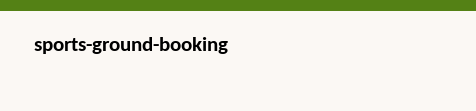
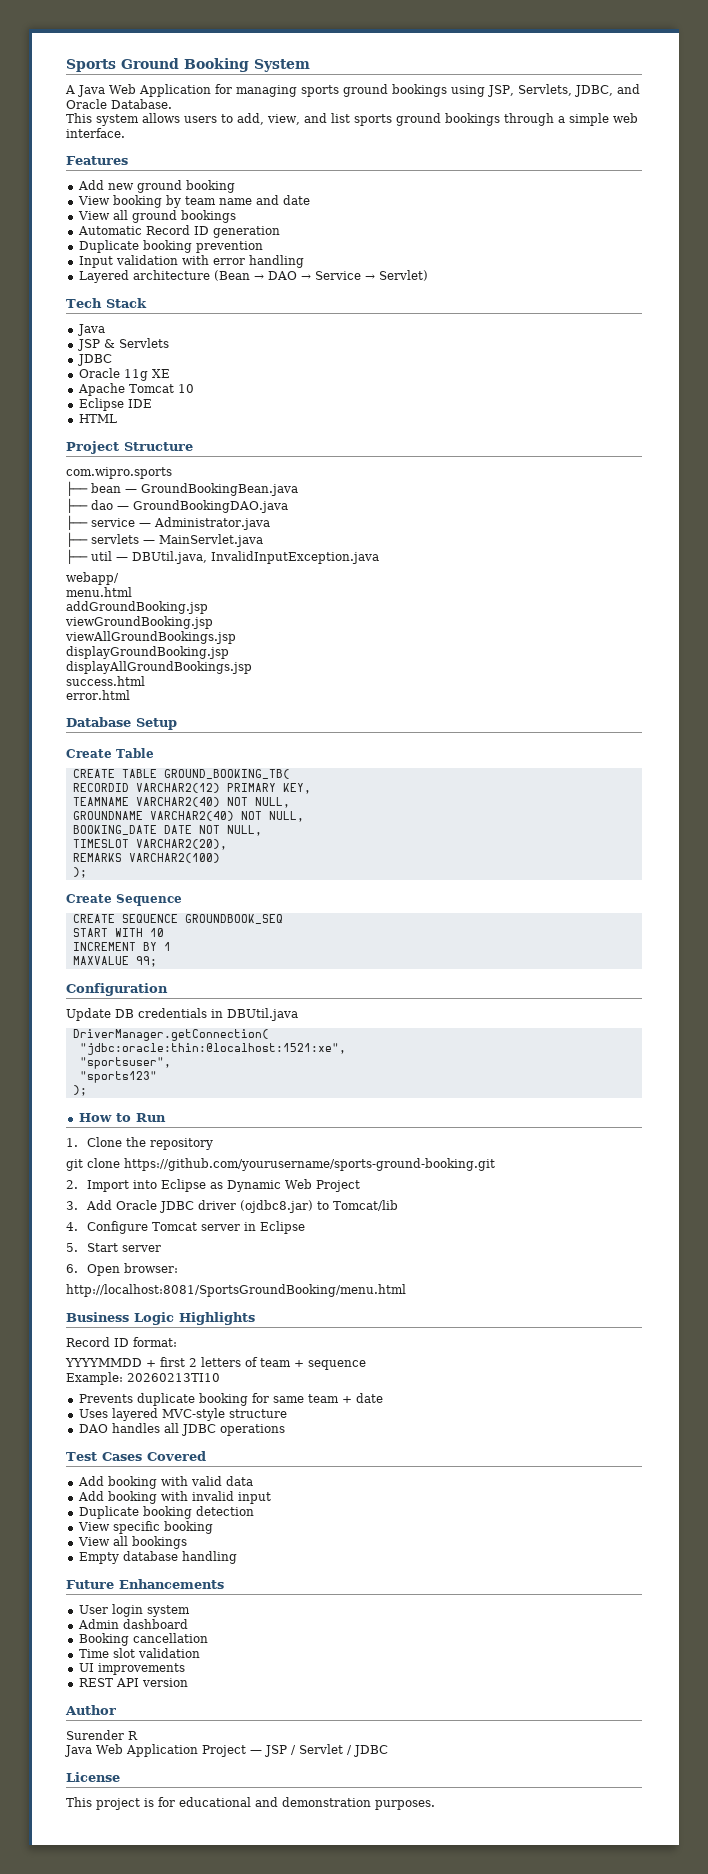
- sports-ground-booking
+ Sports Ground Booking System
+ A Java Web Application for managing sports ground bookings using JSP, Servlets, JDBC, and Oracle Database.
+ This system allows users to add, view, and list sports ground bookings through a simple web interface.
+ Features
+ Add new ground booking
+ View booking by team name and date
+ View all ground bookings
+ Automatic Record ID generation
+ Duplicate booking prevention
+ Input validation with error handling
+ Layered architecture (Bean → DAO → Service → Servlet)
+ Tech Stack
+ Java
+ JSP & Servlets
+ JDBC
+ Oracle 11g XE
+ Apache Tomcat 10
+ Eclipse IDE
+ HTML
+ Project Structure
+ com.wipro.sports
+ ├── bean — GroundBookingBean.java
+ ├── dao — GroundBookingDAO.java
+ ├── service — Administrator.java
+ ├── servlets — MainServlet.java
+ ├── util — DBUtil.java, InvalidInputException.java
+ webapp/
+ menu.html
+ addGroundBooking.jsp
+ viewGroundBooking.jsp
+ viewAllGroundBookings.jsp
+ displayGroundBooking.jsp
+ displayAllGroundBookings.jsp
+ success.html
+ error.html
+ Database Setup
+ Create Table
+ CREATE TABLE GROUND_BOOKING_TB(
+ RECORDID VARCHAR2(12) PRIMARY KEY,
+ TEAMNAME VARCHAR2(40) NOT NULL,
+ GROUNDNAME VARCHAR2(40) NOT NULL,
+ BOOKING_DATE DATE NOT NULL,
+ TIMESLOT VARCHAR2(20),
+ REMARKS VARCHAR2(100)
+ );
+ Create Sequence
+ CREATE SEQUENCE GROUNDBOOK_SEQ
+ START WITH 10
+ INCREMENT BY 1
+ MAXVALUE 99;
+ Configuration
+ Update DB credentials in DBUtil.java
+ DriverManager.getConnection(
+ "jdbc:oracle:thin:@localhost:1521:xe",
+ "sportsuser",
+ "sports123"
+ );
+ How to Run
+ 1. Clone the repository
+ git clone https://github.com/yourusername/sports-ground-booking.git
+ 2. Import into Eclipse as Dynamic Web Project
+ 3. Add Oracle JDBC driver (ojdbc8.jar) to Tomcat/lib
+ 4. Configure Tomcat server in Eclipse
+ 5. Start server
+ 6. Open browser:
+ http://localhost:8081/SportsGroundBooking/menu.html
+ Business Logic Highlights
+ Record ID format:
+ YYYYMMDD + first 2 letters of team + sequence
+ Example: 20260213TI10
+ Prevents duplicate booking for same team + date
+ Uses layered MVC-style structure
+ DAO handles all JDBC operations
+ Test Cases Covered
+ Add booking with valid data
+ Add booking with invalid input
+ Duplicate booking detection
+ View specific booking
+ View all bookings
+ Empty database handling
+ Future Enhancements
+ User login system
+ Admin dashboard
+ Booking cancellation
+ Time slot validation
+ UI improvements
+ REST API version
+ Author
+ Surender R
+ Java Web Application Project — JSP / Servlet / JDBC
+ License
+ This project is for educational and demonstration purposes.

